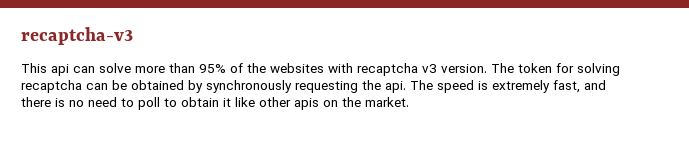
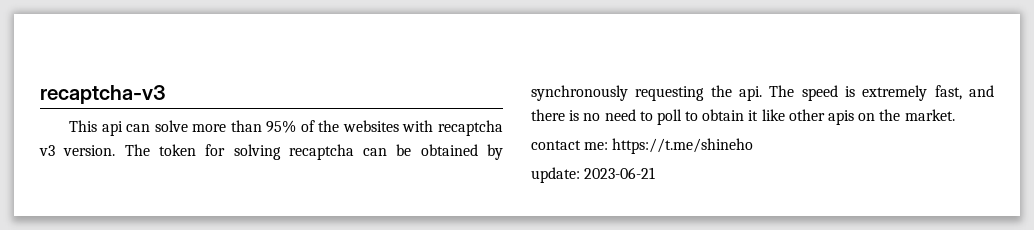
+ contact me: https://t.me/shineho
+ update: 2023-06-21

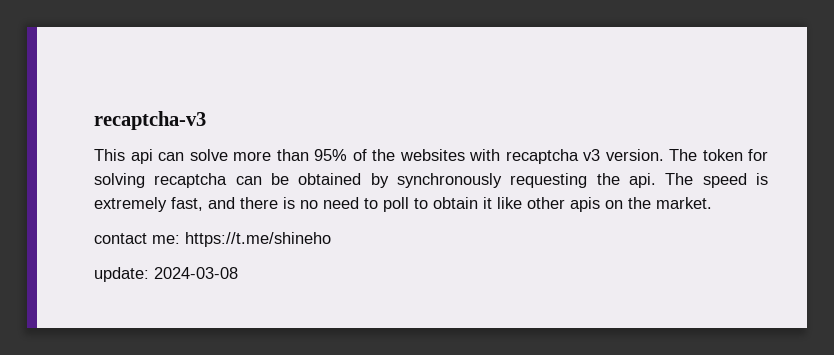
- update: 2023-06-21
+ update: 2024-03-08

